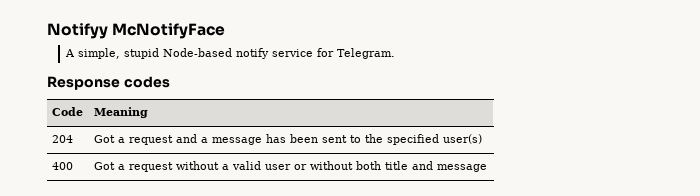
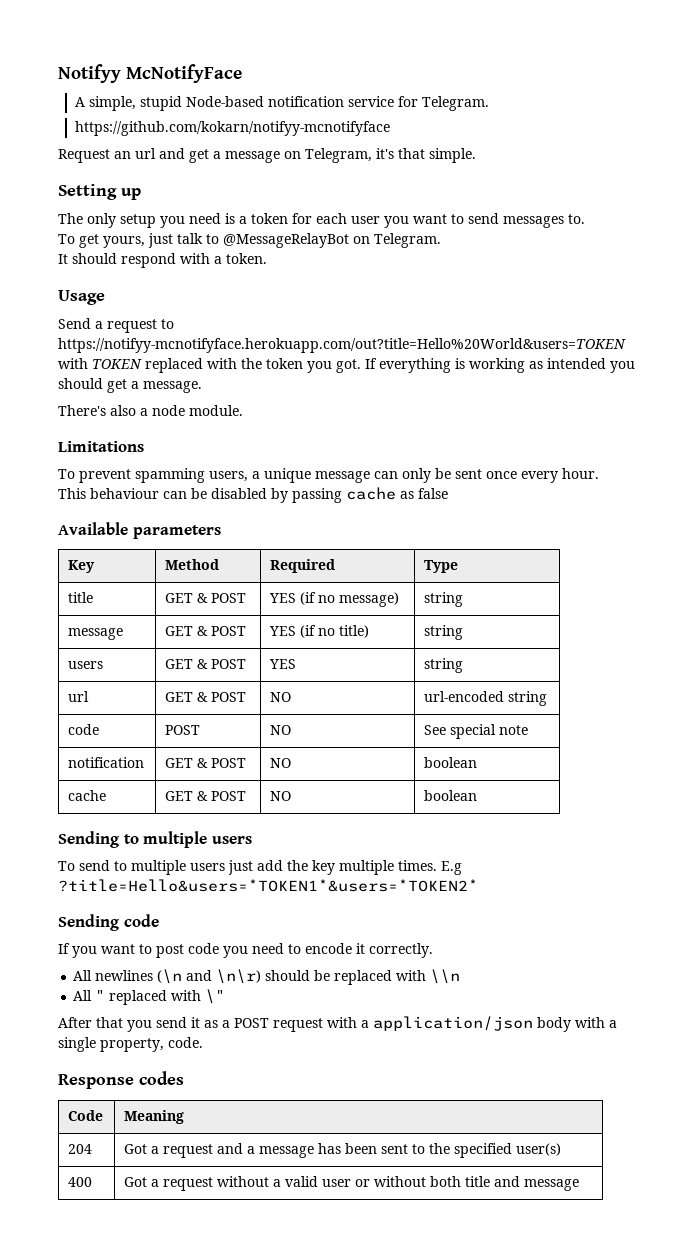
- A simple, stupid Node-based notify service for Telegram.
+ A simple, stupid Node-based notification service for Telegram.
+ https://github.com/kokarn/notifyy-mcnotifyface
+ Request an url and get a message on Telegram, it's that simple.
+ Setting up
+ The only setup you need is a token for each user you want to send messages to.
+ To get yours, just talk to @MessageRelayBot on Telegram.
+ It should respond with a token.
+ Usage
+ Send a request to https://notifyy-mcnotifyface.herokuapp.com/out?title=Hello%20World&users=TOKEN with TOKEN replaced with the token you got. If everything is working as intended you should get a message.
+ There's also a node module.
+ Limitations
+ To prevent spamming users, a unique message can only be sent once every hour.
+ This behaviour can be disabled by passing cache as false
+ Available parameters
+ Key | Method | Required | Type
+ title | GET & POST | YES (if no message) | string
+ message | GET & POST | YES (if no title) | string
+ users | GET & POST | YES | string
+ url | GET & POST | NO | url-encoded string
+ code | POST | NO | See special note
+ notification | GET & POST | NO | boolean
+ cache | GET & POST | NO | boolean
+ Sending to multiple users
+ To send to multiple users just add the key multiple times. E.g ?title=Hello&users=*TOKEN1*&users=*TOKEN2*
+ Sending code
+ If you want to post code you need to encode it correctly.
+ All newlines (\n and \n\r) should be replaced with \\n
+ All " replaced with \"
+ After that you send it as a POST request with a application/json body with a single property, code.

